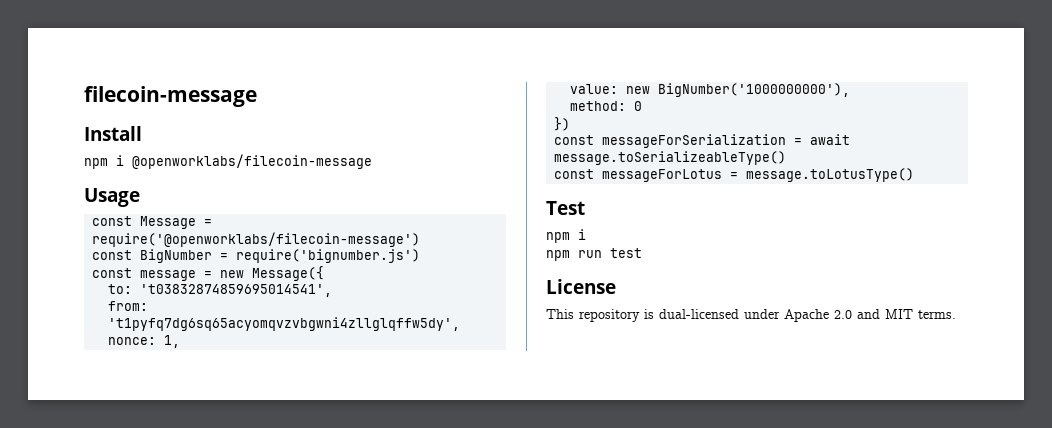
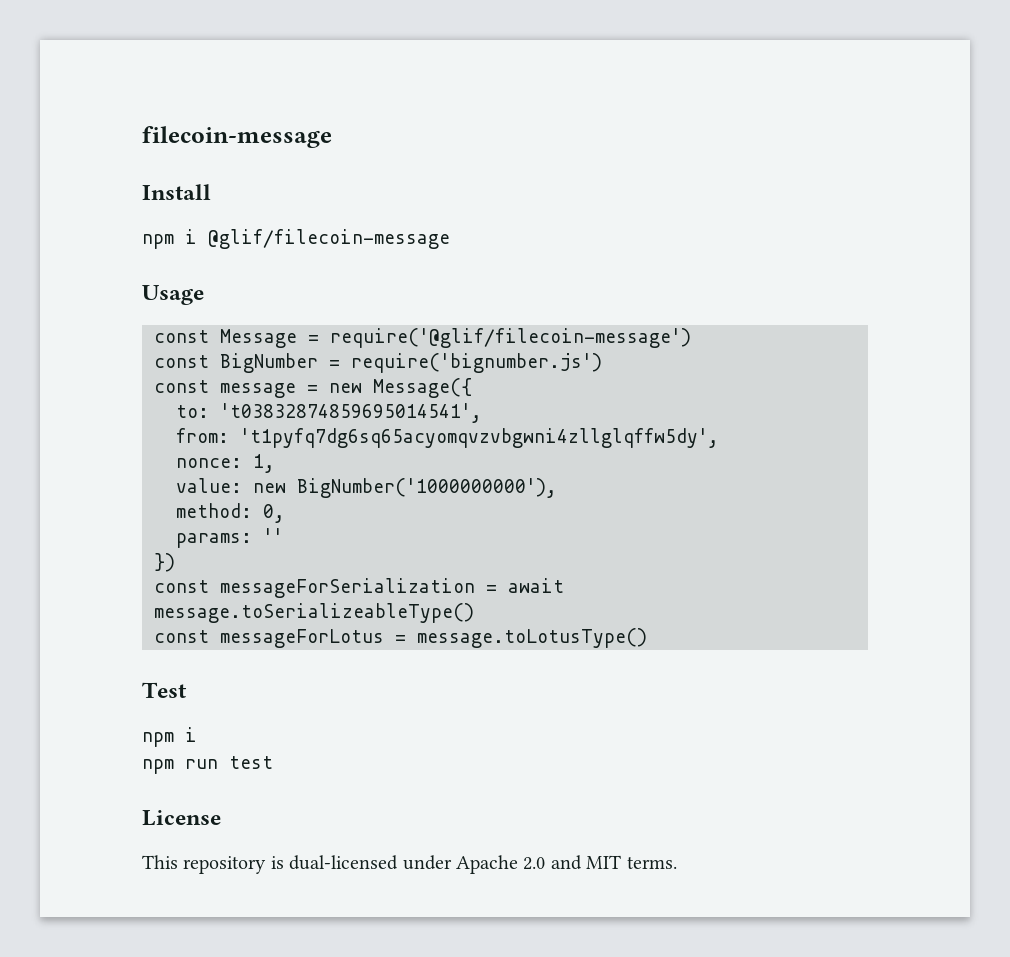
- npm i @openworklabs/filecoin-message
+ npm i @glif/filecoin-message
- const Message = require('@openworklabs/filecoin-message')
+ const Message = require('@glif/filecoin-message')
- method: 0
+ method: 0,
+ params: ''

